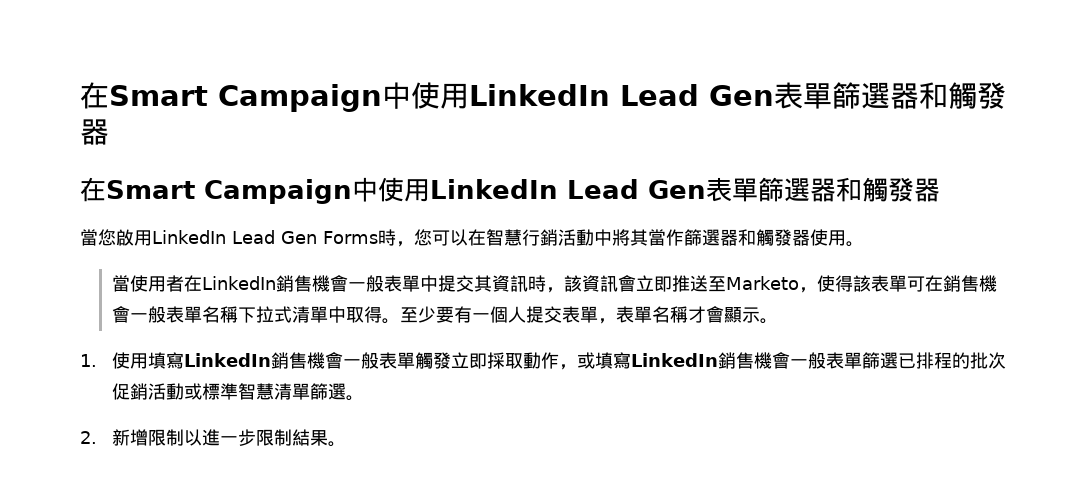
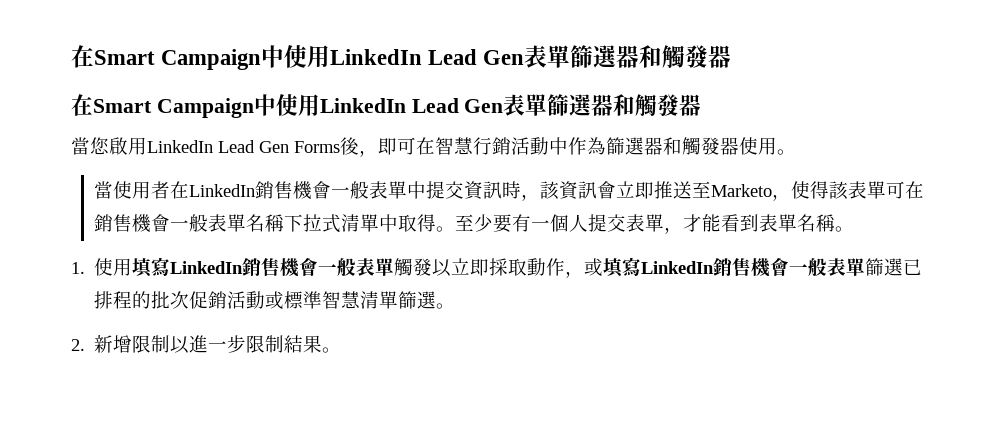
- 當您啟用LinkedIn Lead Gen Forms時，您可以在智慧行銷活動中將其當作篩選器和觸發器使用。
+ 當您啟用LinkedIn Lead Gen Forms後，即可在智慧行銷活動中作為篩選器和觸發器使用。
- 當使用者在LinkedIn銷售機會一般表單中提交其資訊時，該資訊會立即推送至Marketo，使得該表單可在銷售機會一般表單名稱下拉式清單中取得。
+ 當使用者在LinkedIn銷售機會一般表單中提交資訊時，該資訊會立即推送至Marketo，使得該表單可在銷售機會一般表單名稱下拉式清單中取得。
- 至少要有一個人提交表單，表單名稱才會顯示。
+ 至少要有一個人提交表單，才能看到表單名稱。
- 1.使用填寫LinkedIn銷售機會一般表單觸發立即採取動作，或填寫LinkedIn銷售機會一般表單篩選已排程的批次促銷活動或標準智慧清單篩選。
+ 1.使用填寫LinkedIn銷售機會一般表單觸發以立即採取動作，或填寫LinkedIn銷售機會一般表單篩選已排程的批次促銷活動或標準智慧清單篩選。

